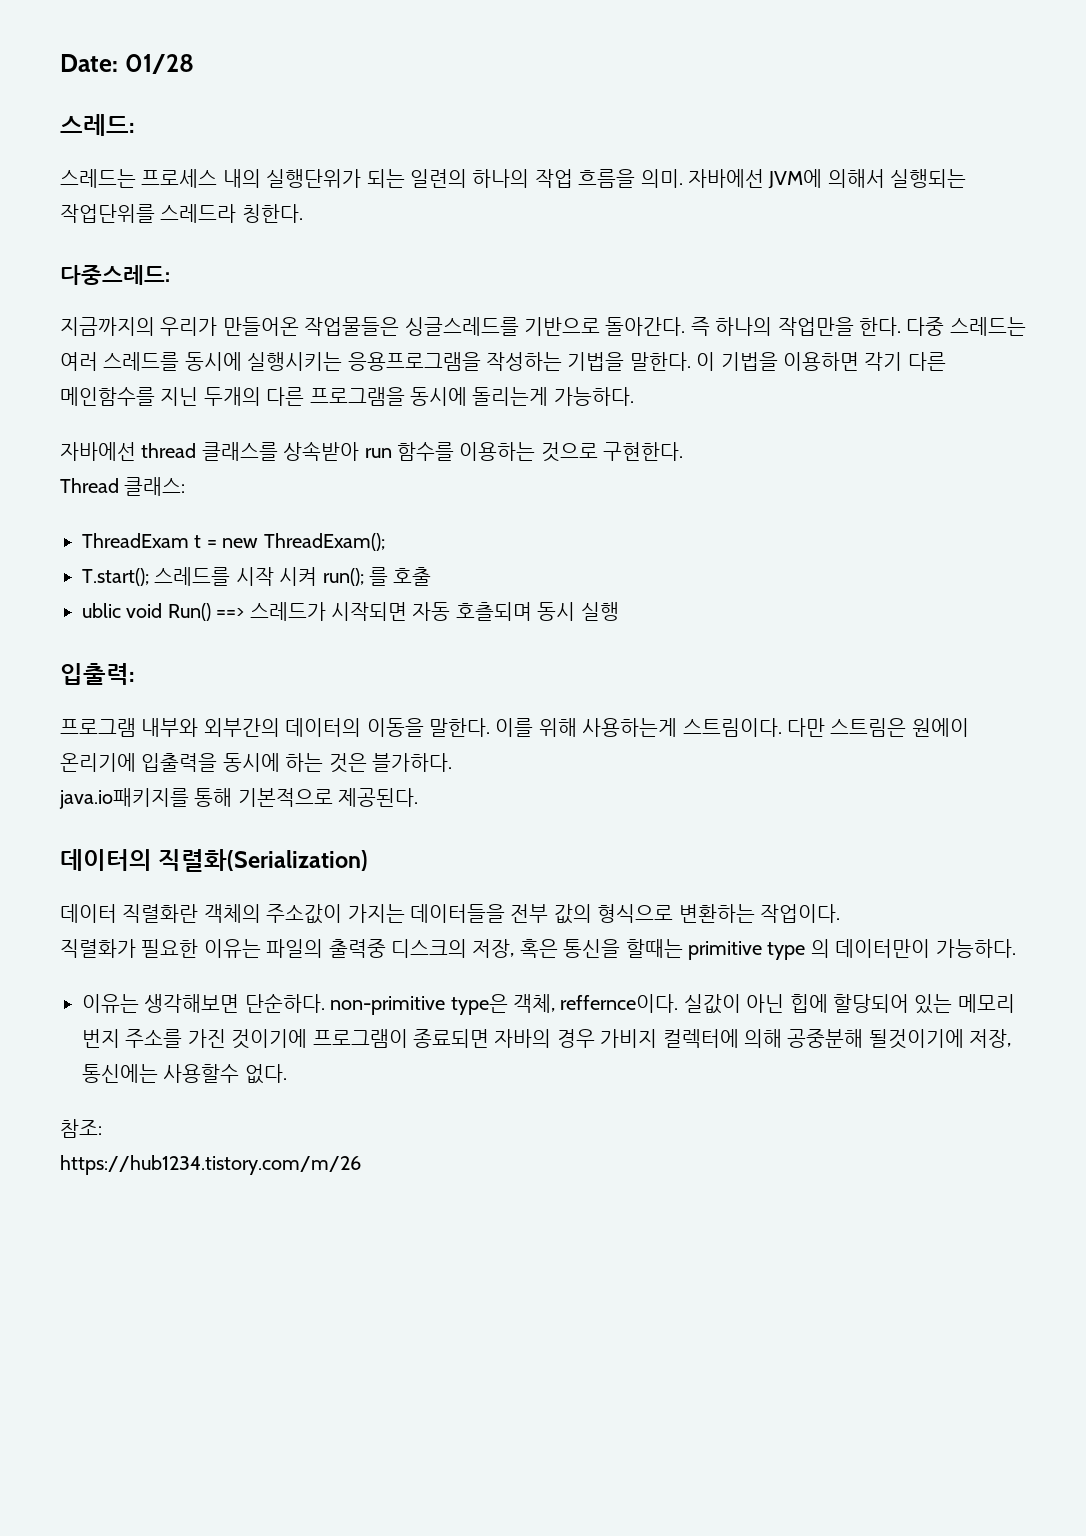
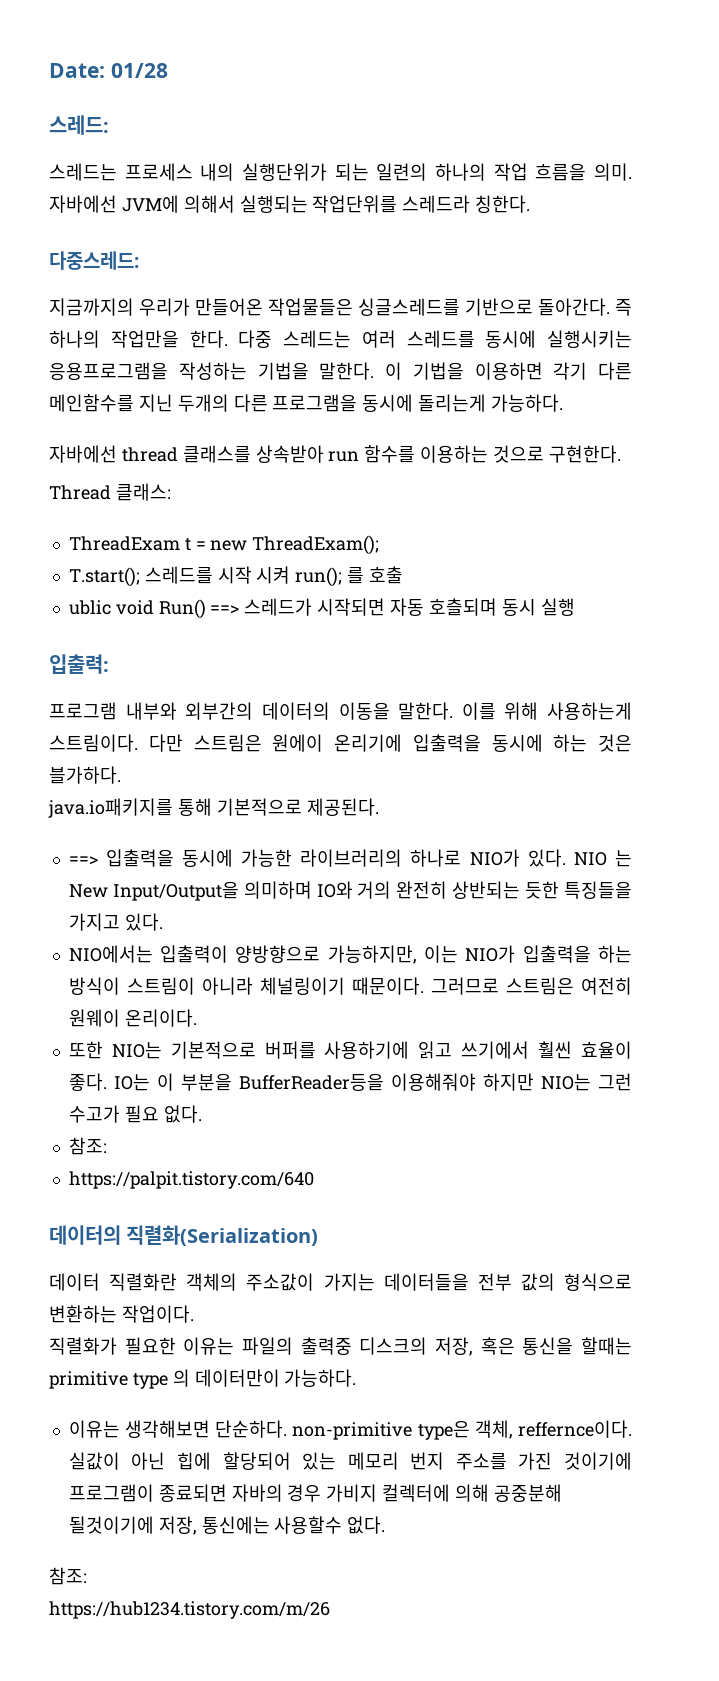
+ ==> 입출력을 동시에 가능한 라이브러리의 하나로 NIO가 있다. NIO 는 New Input/Output을 의미하며 IO와 거의 완전히 상반되는 듯한 특징들을 가지고 있다.
+ NIO에서는 입출력이 양방향으로 가능하지만, 이는 NIO가 입출력을 하는 방식이 스트림이 아니라 체널링이기 때문이다. 그러므로 스트림은 여전히 원웨이 온리이다.
+ 또한 NIO는 기본적으로 버퍼를 사용하기에 읽고 쓰기에서 훨씬 효율이 좋다. IO는 이 부분을 BufferReader등을 이용해줘야 하지만 NIO는 그런 수고가 필요 없다.
+ 참조:
+ https://palpit.tistory.com/640

